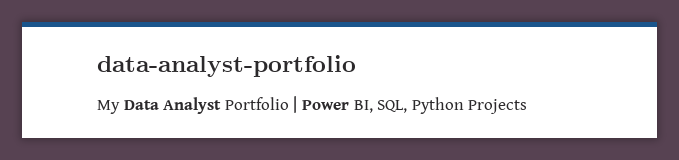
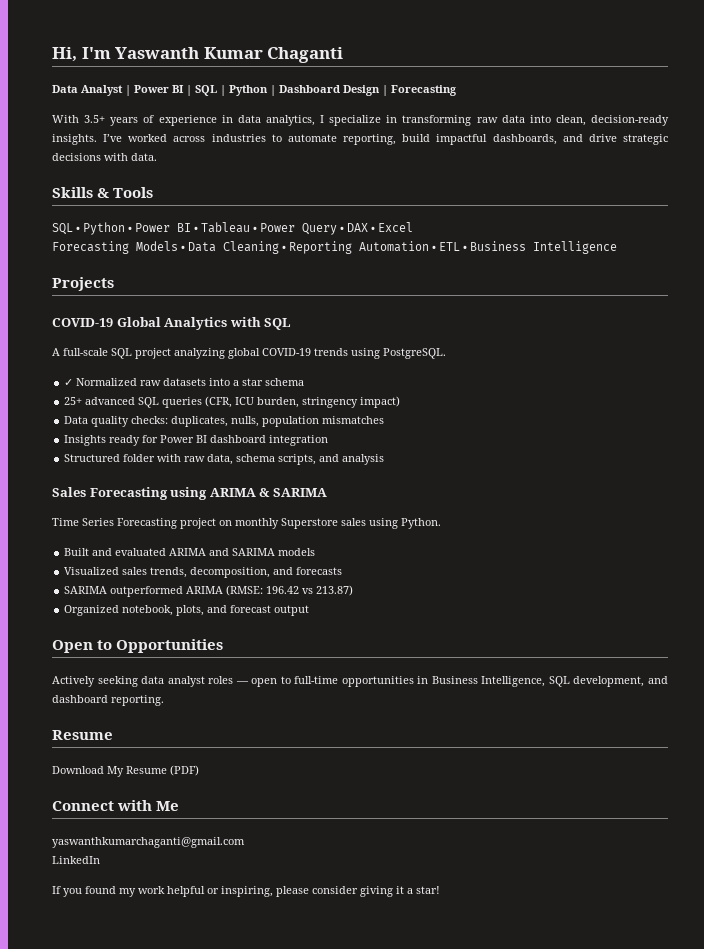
- data-analyst-portfolio
- My Data Analyst Portfolio | Power BI, SQL, Python Projects
+ Hi, I'm Yaswanth Kumar Chaganti
+ Data Analyst | Power BI | SQL | Python | Dashboard Design | Forecasting
+ With 3.5+ years of experience in data analytics, I specialize in transforming raw data into clean, decision-ready insights. I’ve worked across industries to automate reporting, build impactful dashboards, and drive strategic decisions with data.
+ Skills & Tools
+ SQL • Python • Power BI • Tableau • Power Query • DAX • Excel
+ Forecasting Models • Data Cleaning • Reporting Automation • ETL • Business Intelligence
+ Projects
+ COVID-19 Global Analytics with SQL
+ A full-scale SQL project analyzing global COVID-19 trends using PostgreSQL.
+ ✓ Normalized raw datasets into a star schema
+ 25+ advanced SQL queries (CFR, ICU burden, stringency impact)
+ Data quality checks: duplicates, nulls, population mismatches
+ Insights ready for Power BI dashboard integration
+ Structured folder with raw data, schema scripts, and analysis
+ Sales Forecasting using ARIMA & SARIMA
+ Time Series Forecasting project on monthly Superstore sales using Python.
+ Built and evaluated ARIMA and SARIMA models
+ Visualized sales trends, decomposition, and forecasts
+ SARIMA outperformed ARIMA (RMSE: 196.42 vs 213.87)
+ Organized notebook, plots, and forecast output
+ Open to Opportunities
+ Actively seeking data analyst roles — open to full-time opportunities in Business Intelligence, SQL development, and dashboard reporting.
+ Resume
+ Download My Resume (PDF)
+ Connect with Me
+ yaswanthkumarchaganti@gmail.com
+ LinkedIn
+ If you found my work helpful or inspiring, please consider giving it a star!

